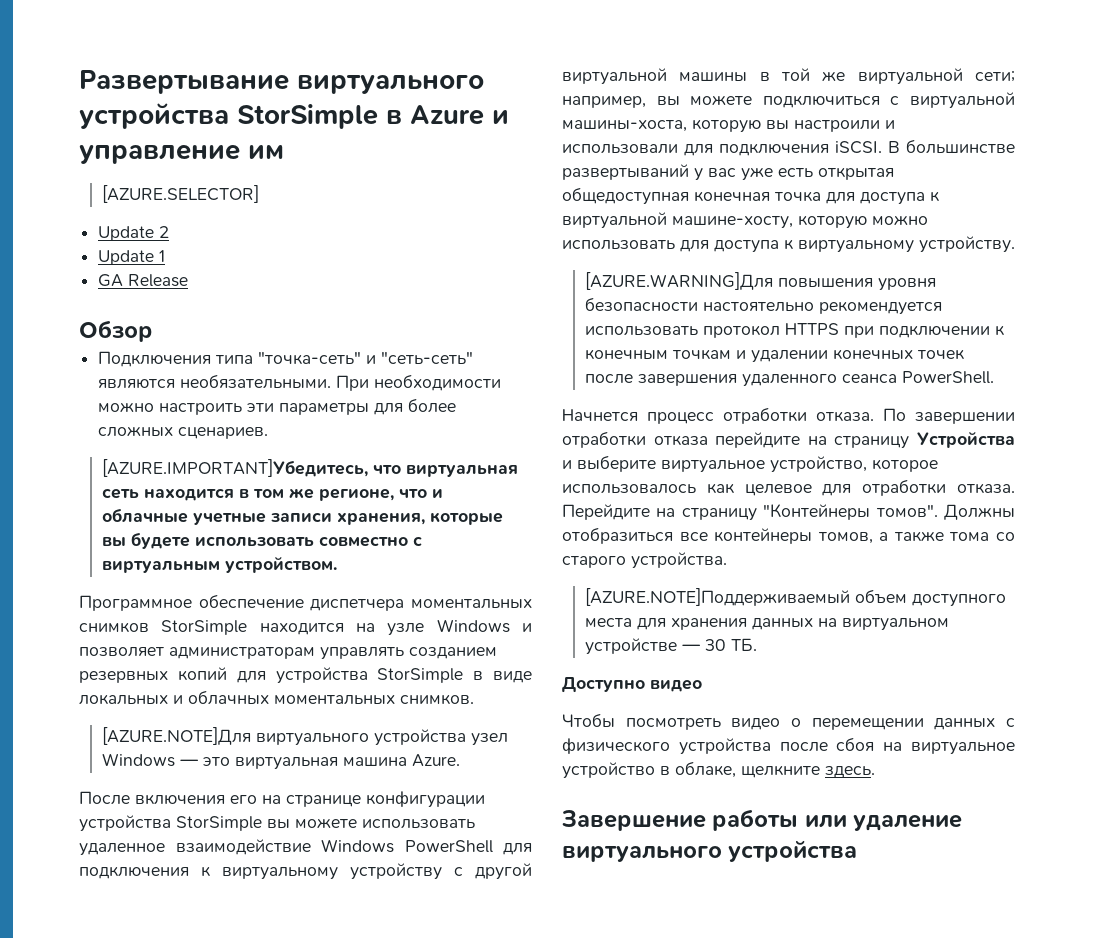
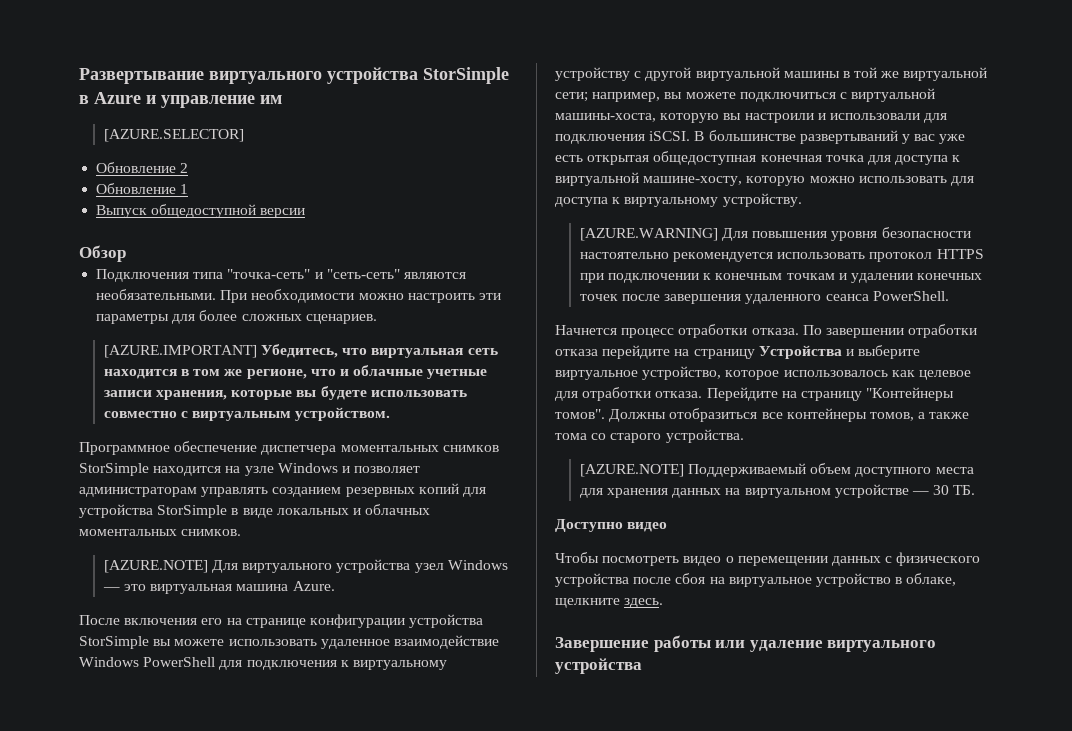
- Update 2
+ Обновление 2
- Update 1
+ Обновление 1
- GA Release
+ Выпуск общедоступной версии
- [AZURE.IMPORTANT]Убедитесь, что виртуальная сеть находится в том же регионе, что и облачные учетные записи хранения, которые вы будете использовать совместно с виртуальным устройством.
+ [AZURE.IMPORTANT] Убедитесь, что виртуальная сеть находится в том же регионе, что и облачные учетные записи хранения, которые вы будете использовать совместно с виртуальным устройством.
- [AZURE.NOTE]Для виртуального устройства узел Windows — это виртуальная машина Azure.
+ [AZURE.NOTE] Для виртуального устройства узел Windows — это виртуальная машина Azure.
- [AZURE.WARNING]Для повышения уровня безопасности настоятельно рекомендуется использовать протокол HTTPS при подключении к конечным точкам и удалении конечных точек после завершения удаленного сеанса PowerShell.
+ [AZURE.WARNING] Для повышения уровня безопасности настоятельно рекомендуется использовать протокол HTTPS при подключении к конечным точкам и удалении конечных точек после завершения удаленного сеанса PowerShell.
- [AZURE.NOTE]Поддерживаемый объем доступного места для хранения данных на виртуальном устройстве — 30 ТБ.
+ [AZURE.NOTE] Поддерживаемый объем доступного места для хранения данных на виртуальном устройстве — 30 ТБ.

